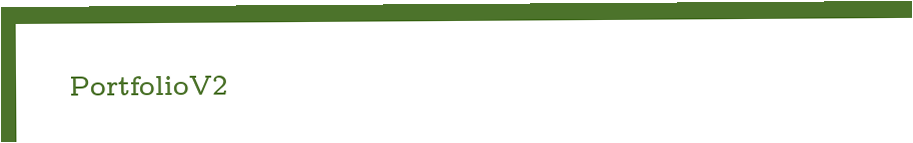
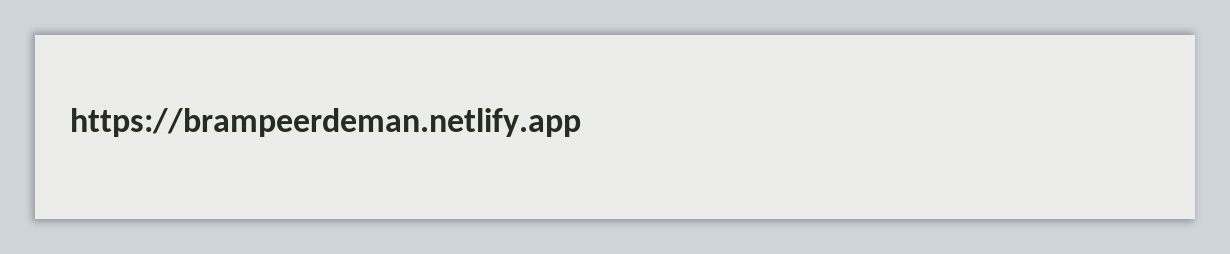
- PortfolioV2
+ https://brampeerdeman.netlify.app

